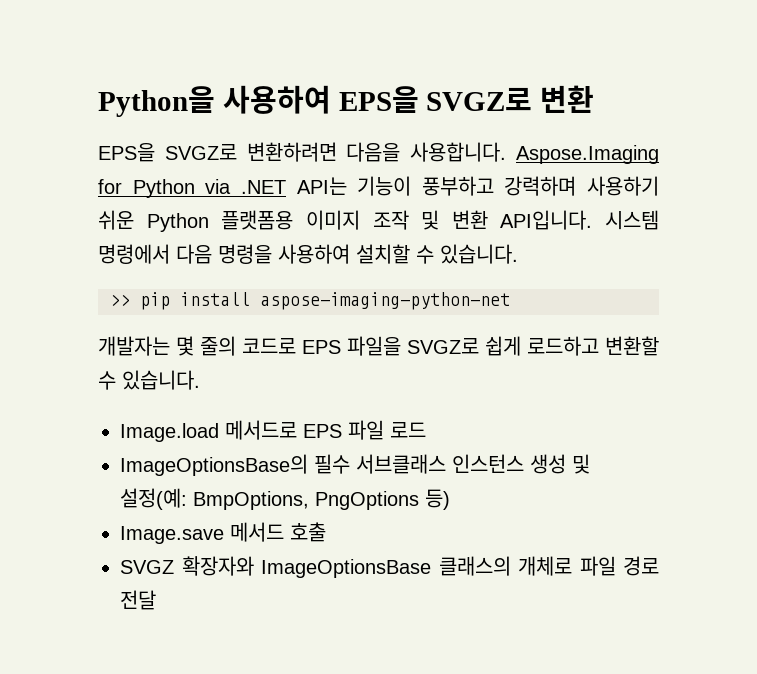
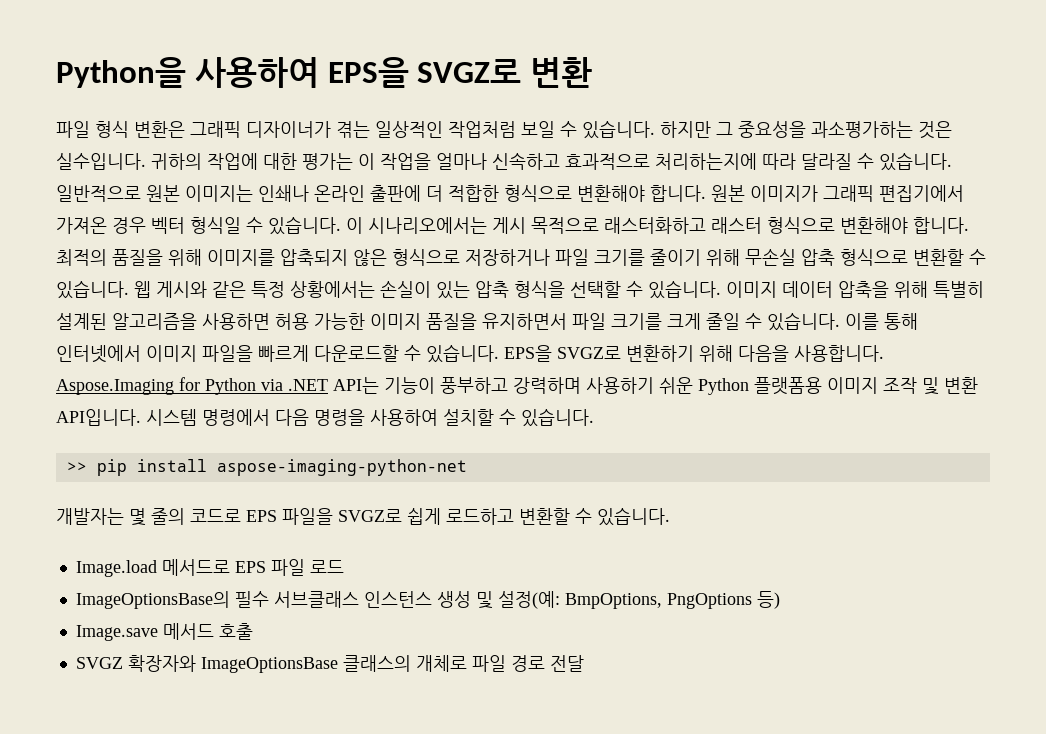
- EPS을 SVGZ로 변환하려면 다음을 사용합니다.
+ 파일 형식 변환은 그래픽 디자이너가 겪는 일상적인 작업처럼 보일 수 있습니다. 하지만 그 중요성을 과소평가하는 것은 실수입니다. 귀하의 작업에 대한 평가는 이 작업을 얼마나 신속하고 효과적으로 처리하는지에 따라 달라질 수 있습니다. 일반적으로 원본 이미지는 인쇄나 온라인 출판에 더 적합한 형식으로 변환해야 합니다. 원본 이미지가 그래픽 편집기에서 가져온 경우 벡터 형식일 수 있습니다. 이 시나리오에서는 게시 목적으로 래스터화하고 래스터 형식으로 변환해야 합니다. 최적의 품질을 위해 이미지를 압축되지 않은 형식으로 저장하거나 파일 크기를 줄이기 위해 무손실 압축 형식으로 변환할 수 있습니다. 웹 게시와 같은 특정 상황에서는 손실이 있는 압축 형식을 선택할 수 있습니다. 이미지 데이터 압축을 위해 특별히 설계된 알고리즘을 사용하면 허용 가능한 이미지 품질을 유지하면서 파일 크기를 크게 줄일 수 있습니다. 이를 통해 인터넷에서 이미지 파일을 빠르게 다운로드할 수 있습니다. EPS을 SVGZ로 변환하기 위해 다음을 사용합니다.

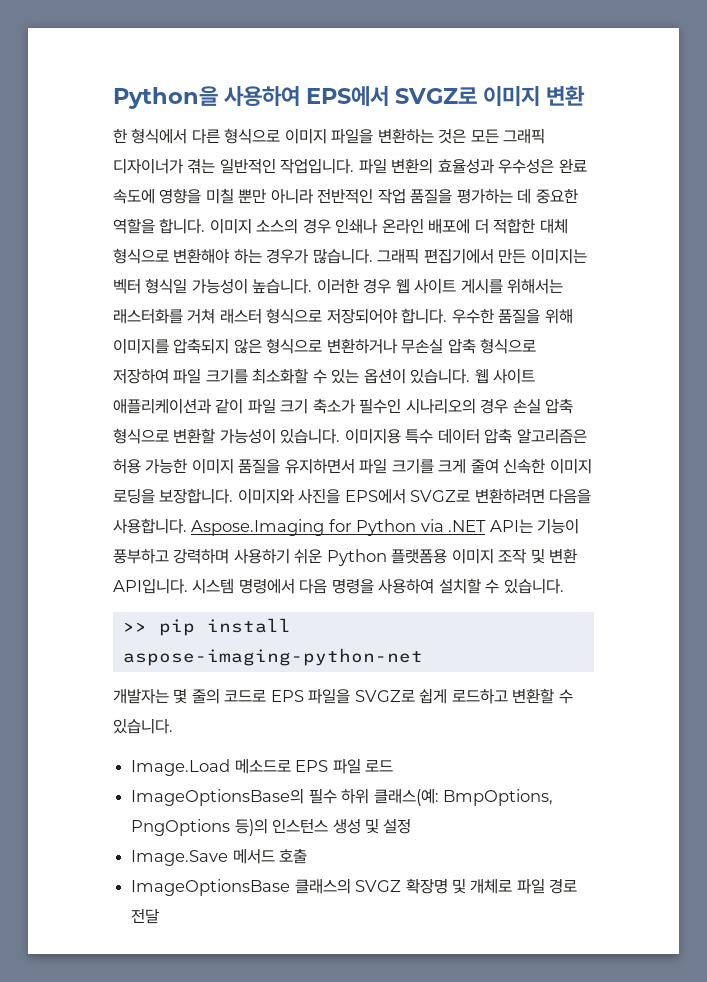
- Python을 사용하여 EPS을 SVGZ로 변환
- 파일 형식 변환은 그래픽 디자이너가 겪는 일상적인 작업처럼 보일 수 있습니다. 하지만 그 중요성을 과소평가하는 것은 실수입니다. 귀하의 작업에 대한 평가는 이 작업을 얼마나 신속하고 효과적으로 처리하는지에 따라 달라질 수 있습니다. 일반적으로 원본 이미지는 인쇄나 온라인 출판에 더 적합한 형식으로 변환해야 합니다. 원본 이미지가 그래픽 편집기에서 가져온 경우 벡터 형식일 수 있습니다. 이 시나리오에서는 게시 목적으로 래스터화하고 래스터 형식으로 변환해야 합니다. 최적의 품질을 위해 이미지를 압축되지 않은 형식으로 저장하거나 파일 크기를 줄이기 위해 무손실 압축 형식으로 변환할 수 있습니다. 웹 게시와 같은 특정 상황에서는 손실이 있는 압축 형식을 선택할 수 있습니다. 이미지 데이터 압축을 위해 특별히 설계된 알고리즘을 사용하면 허용 가능한 이미지 품질을 유지하면서 파일 크기를 크게 줄일 수 있습니다. 이를 통해 인터넷에서 이미지 파일을 빠르게 다운로드할 수 있습니다. EPS을 SVGZ로 변환하기 위해 다음을 사용합니다.
+ Python을 사용하여 EPS에서 SVGZ로 이미지 변환
+ 한 형식에서 다른 형식으로 이미지 파일을 변환하는 것은 모든 그래픽 디자이너가 겪는 일반적인 작업입니다. 파일 변환의 효율성과 우수성은 완료 속도에 영향을 미칠 뿐만 아니라 전반적인 작업 품질을 평가하는 데 중요한 역할을 합니다. 이미지 소스의 경우 인쇄나 온라인 배포에 더 적합한 대체 형식으로 변환해야 하는 경우가 많습니다. 그래픽 편집기에서 만든 이미지는 벡터 형식일 가능성이 높습니다. 이러한 경우 웹 사이트 게시를 위해서는 래스터화를 거쳐 래스터 형식으로 저장되어야 합니다. 우수한 품질을 위해 이미지를 압축되지 않은 형식으로 변환하거나 무손실 압축 형식으로 저장하여 파일 크기를 최소화할 수 있는 옵션이 있습니다. 웹 사이트 애플리케이션과 같이 파일 크기 축소가 필수인 시나리오의 경우 손실 압축 형식으로 변환할 가능성이 있습니다. 이미지용 특수 데이터 압축 알고리즘은 허용 가능한 이미지 품질을 유지하면서 파일 크기를 크게 줄여 신속한 이미지 로딩을 보장합니다. 이미지와 사진을 EPS에서 SVGZ로 변환하려면 다음을 사용합니다.
- Image.load 메서드로 EPS 파일 로드
+ Image.Load 메소드로 EPS 파일 로드
- ImageOptionsBase의 필수 서브클래스 인스턴스 생성 및 설정(예: BmpOptions, PngOptions 등)
- Image.save 메서드 호출
- SVGZ 확장자와 ImageOptionsBase 클래스의 개체로 파일 경로 전달
+ ImageOptionsBase의 필수 하위 클래스(예: BmpOptions, PngOptions 등)의 인스턴스 생성 및 설정
+ Image.Save 메서드 호출
+ ImageOptionsBase 클래스의 SVGZ 확장명 및 개체로 파일 경로 전달

